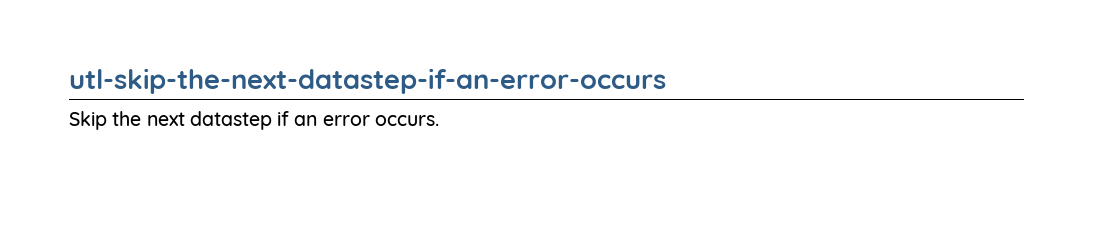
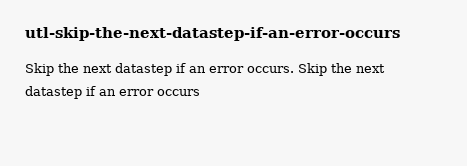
+ Skip the next datastep if an error occurs

